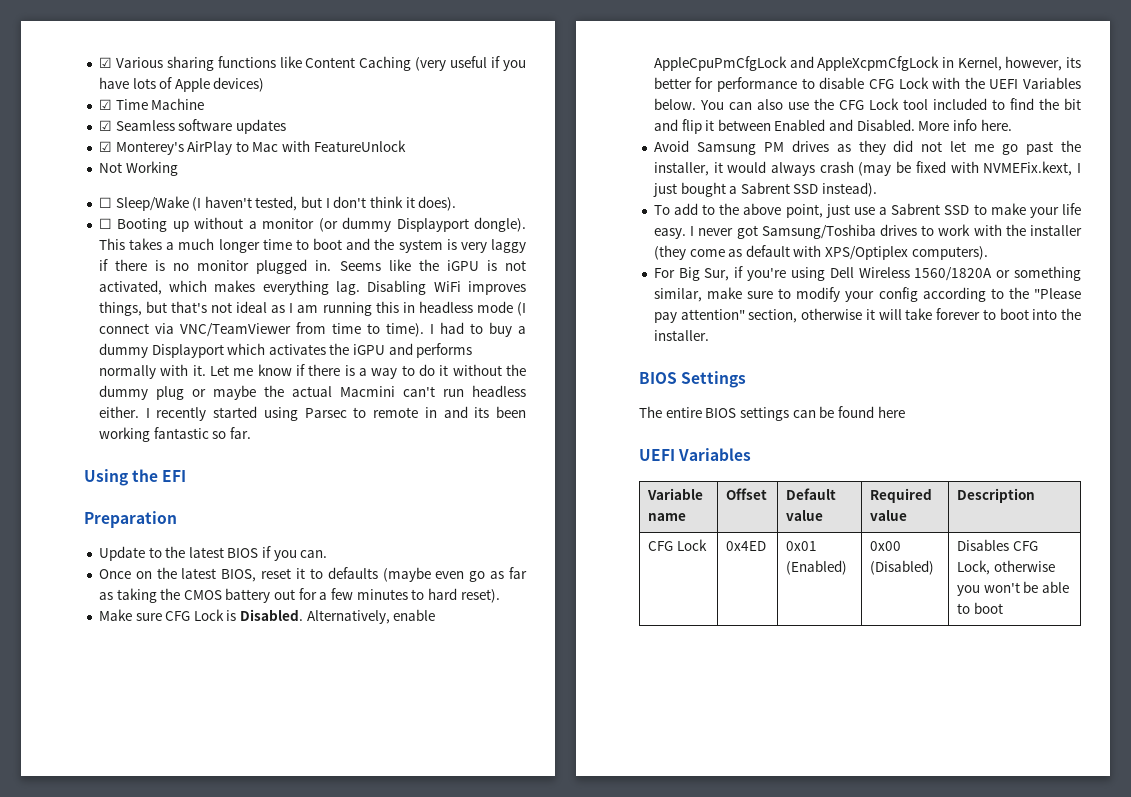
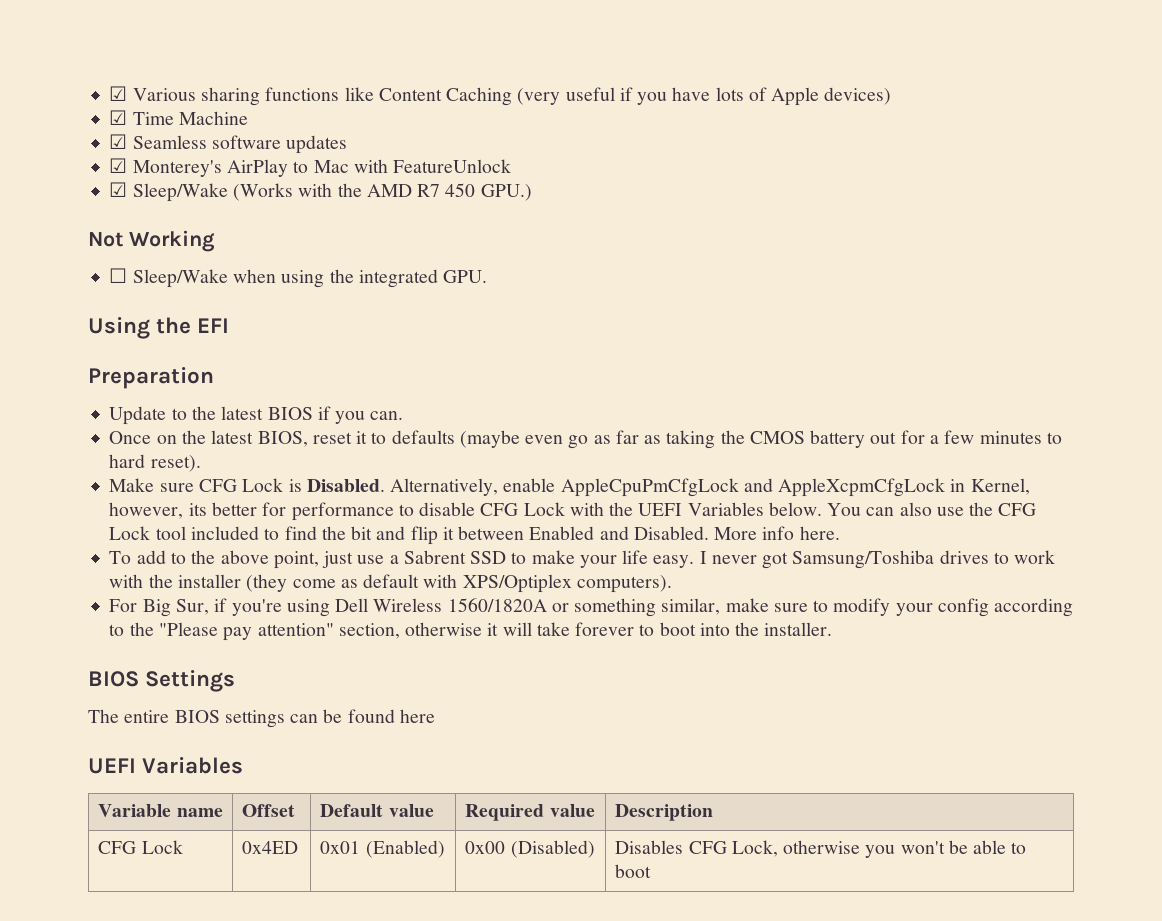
+ ☑ Sleep/Wake (Works with the AMD R7 450 GPU.)
  Not Working
- ☐ Sleep/Wake (I haven't tested, but I don't think it does).
- ☐ Booting up without a monitor (or dummy Displayport dongle). This takes a much longer time to boot and the system is very laggy if there is no monitor plugged in. Seems like the iGPU is not activated, which makes everything lag. Disabling WiFi improves things, but that's not ideal as I am running this in headless mode (I connect via VNC/TeamViewer from time to time). I had to buy a dummy Displayport which activates the iGPU and performs normally with it. Let me know if there is a way to do it without the dummy plug or maybe the actual Macmini can't run headless either. I recently started using Parsec to remote in and its been working fantastic so far.
+ ☐ Sleep/Wake when using the integrated GPU.
- Avoid Samsung PM drives as they did not let me go past the installer, it would always crash (may be fixed with NVMEFix.kext, I just bought a Sabrent SSD instead).

